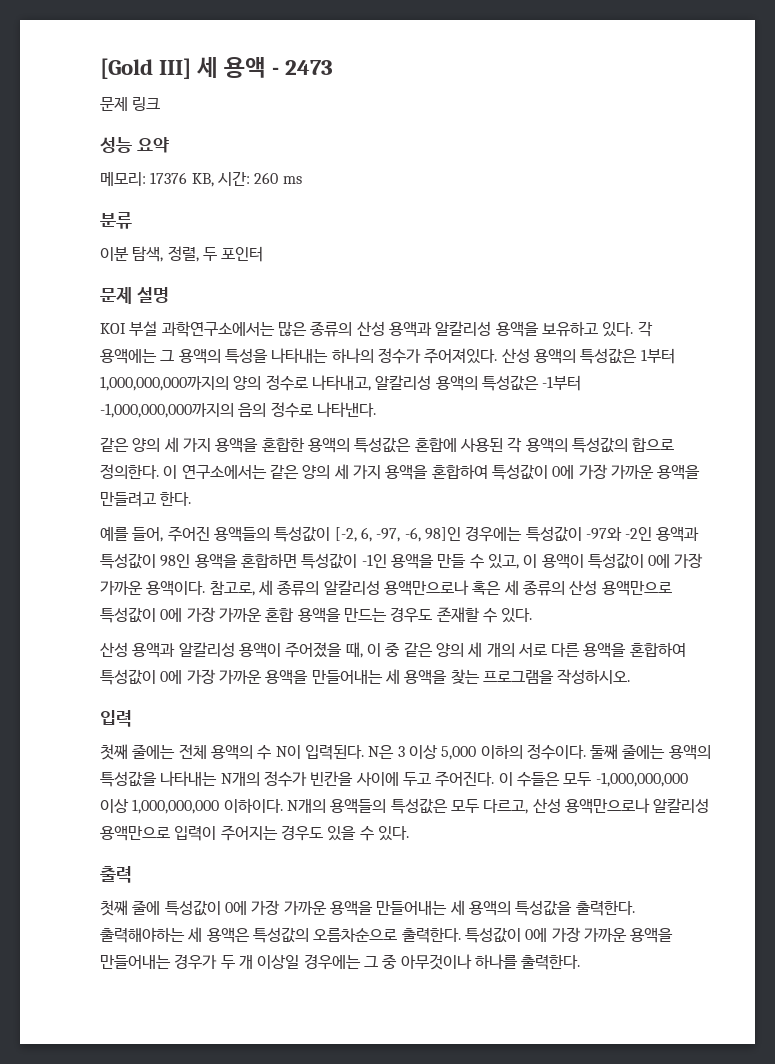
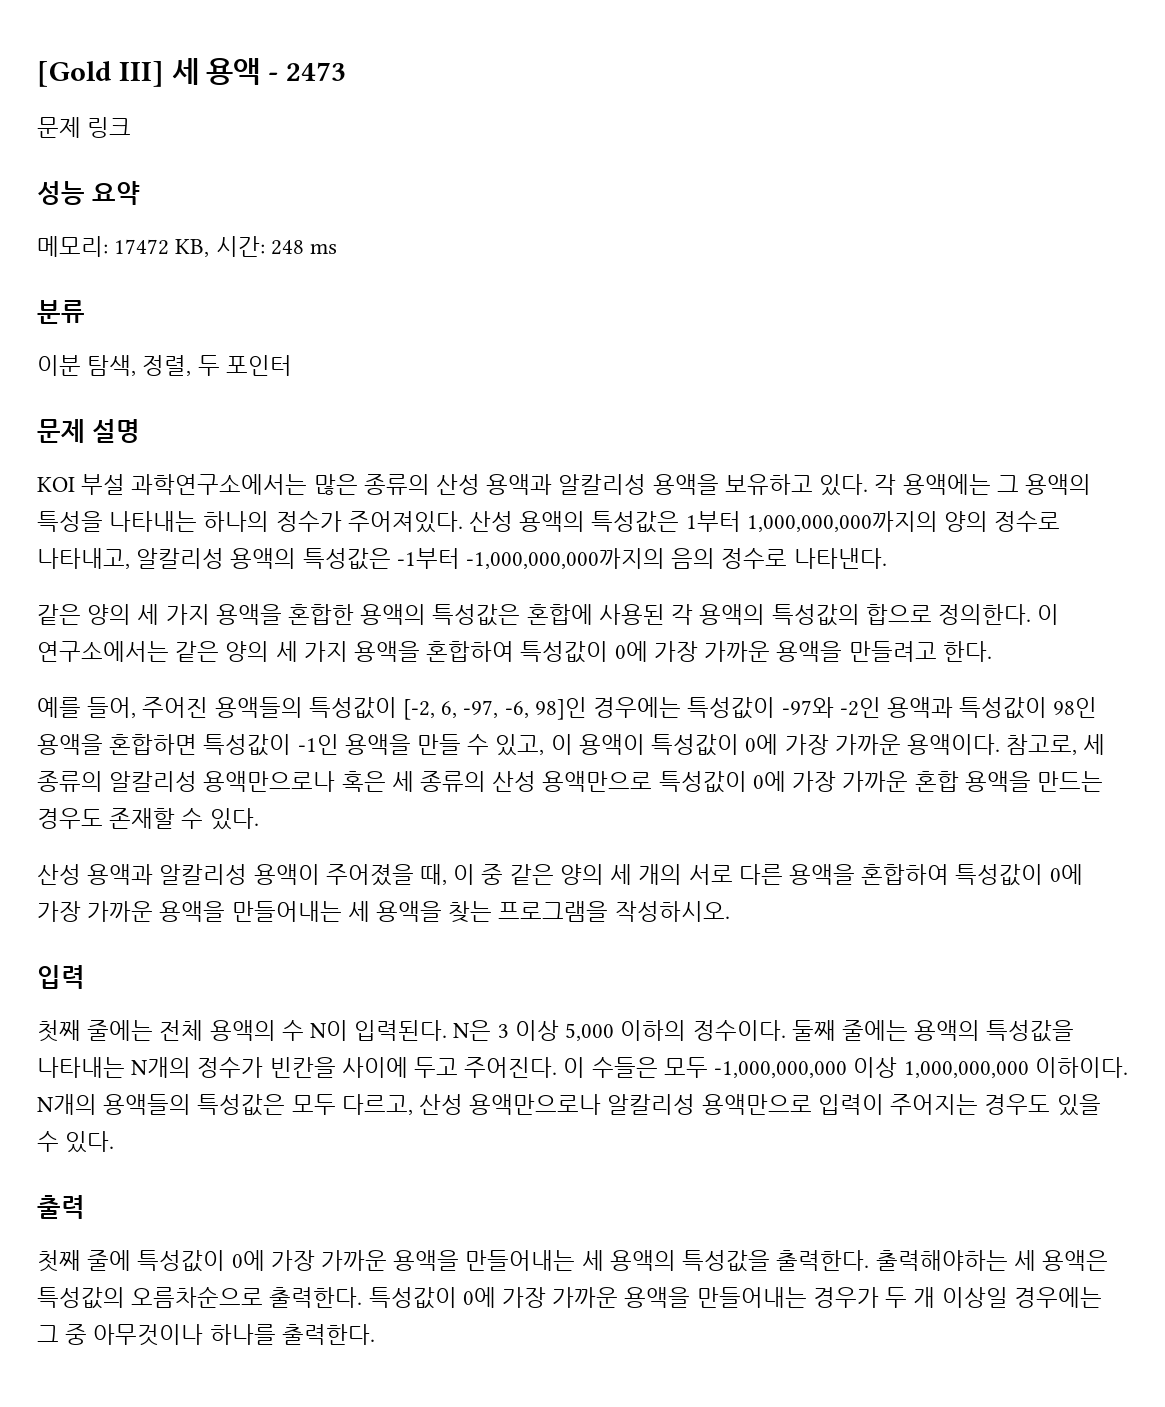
- 메모리: 17376 KB, 시간: 260 ms
+ 메모리: 17472 KB, 시간: 248 ms

